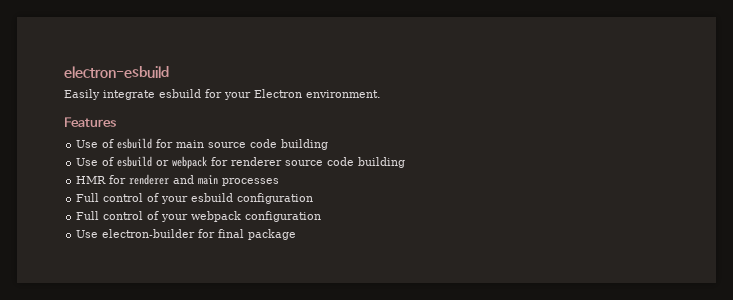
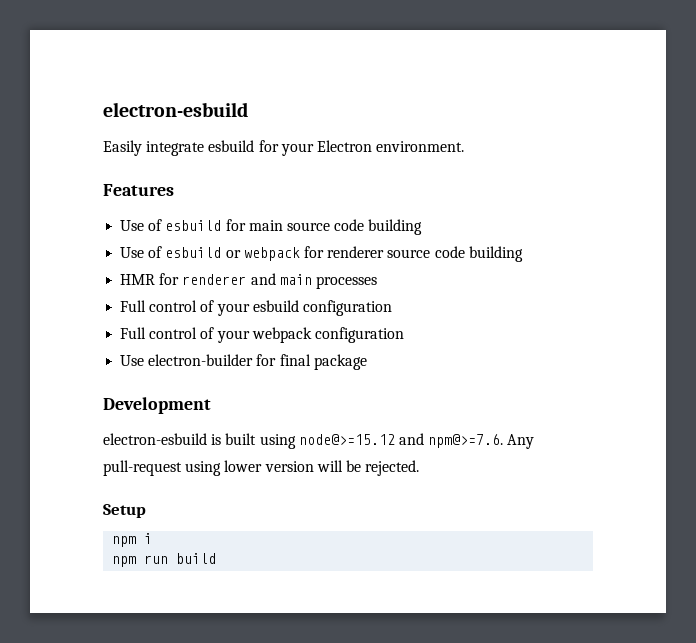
+ Development
+ electron-esbuild is built using node@>=15.12 and npm@>=7.6. Any pull-request using lower version will be rejected.
+ Setup
+ npm i
+ npm run build

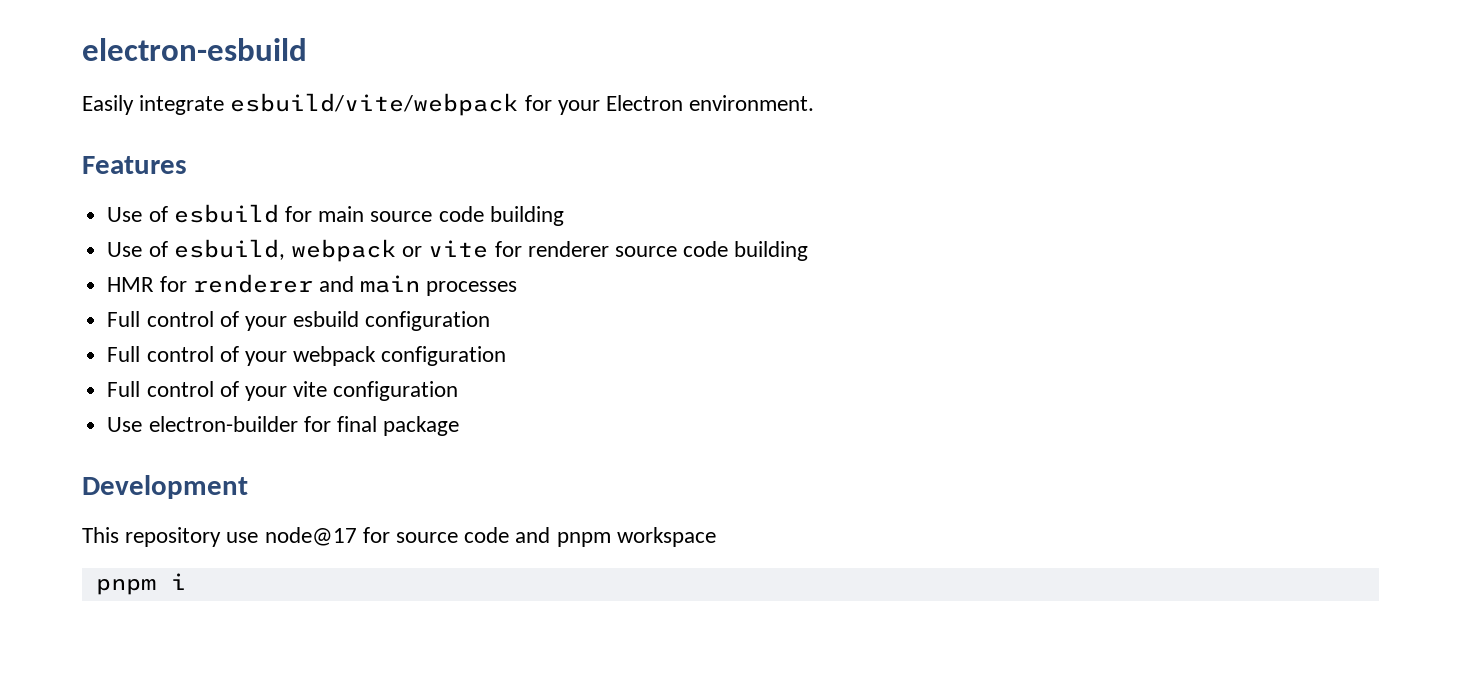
- Easily integrate esbuild for your Electron environment.
+ Easily integrate esbuild/vite/webpack for your Electron environment.
- Use of esbuild or webpack for renderer source code building
+ Use of esbuild, webpack or vite for renderer source code building
+ Full control of your vite configuration
- electron-esbuild is built using node@>=15.12 and npm@>=7.6. Any pull-request using lower version will be rejected.
- Setup
- npm i
- npm run build
+ This repository use node@17 for source code and pnpm workspace
+ pnpm i

